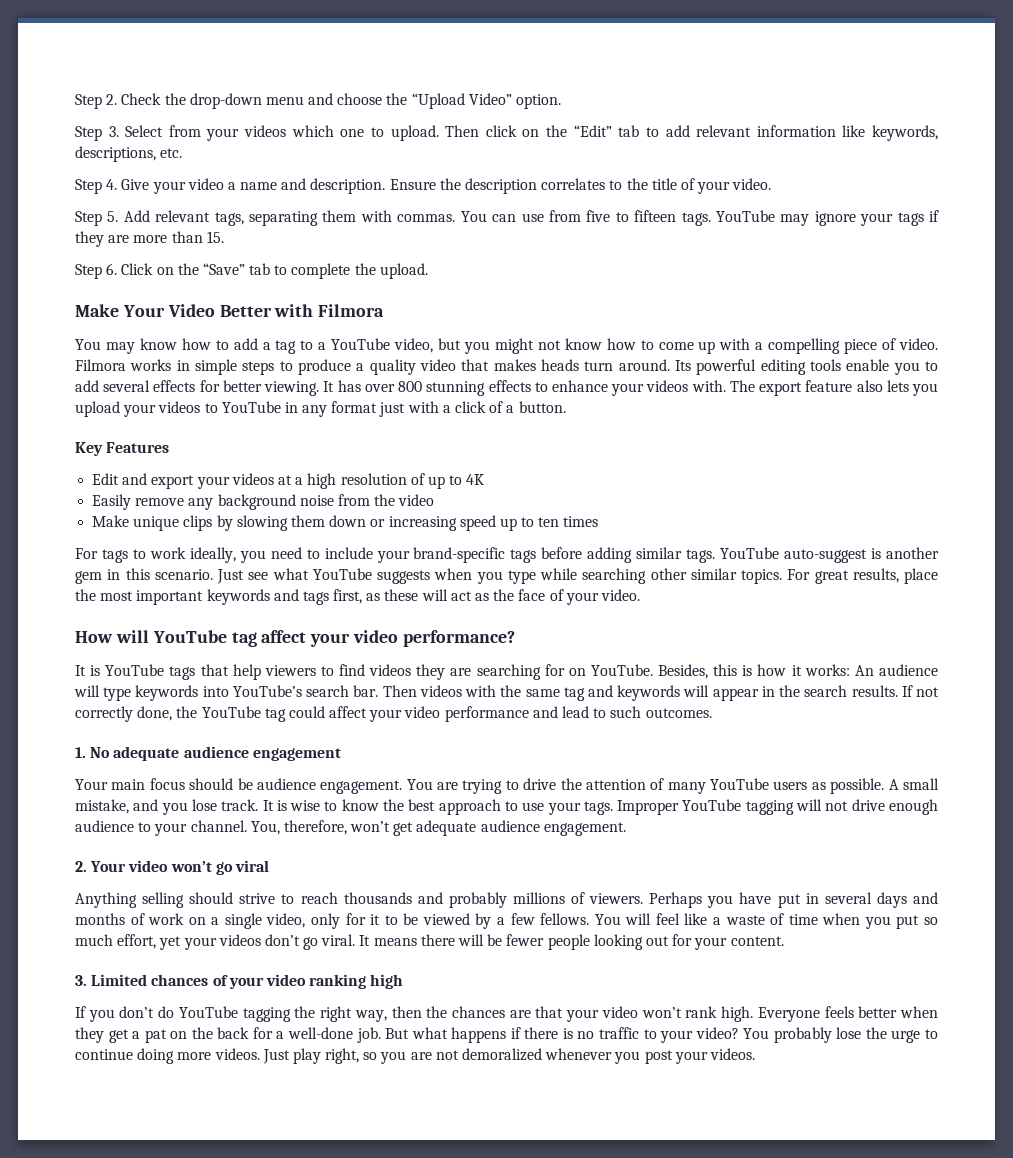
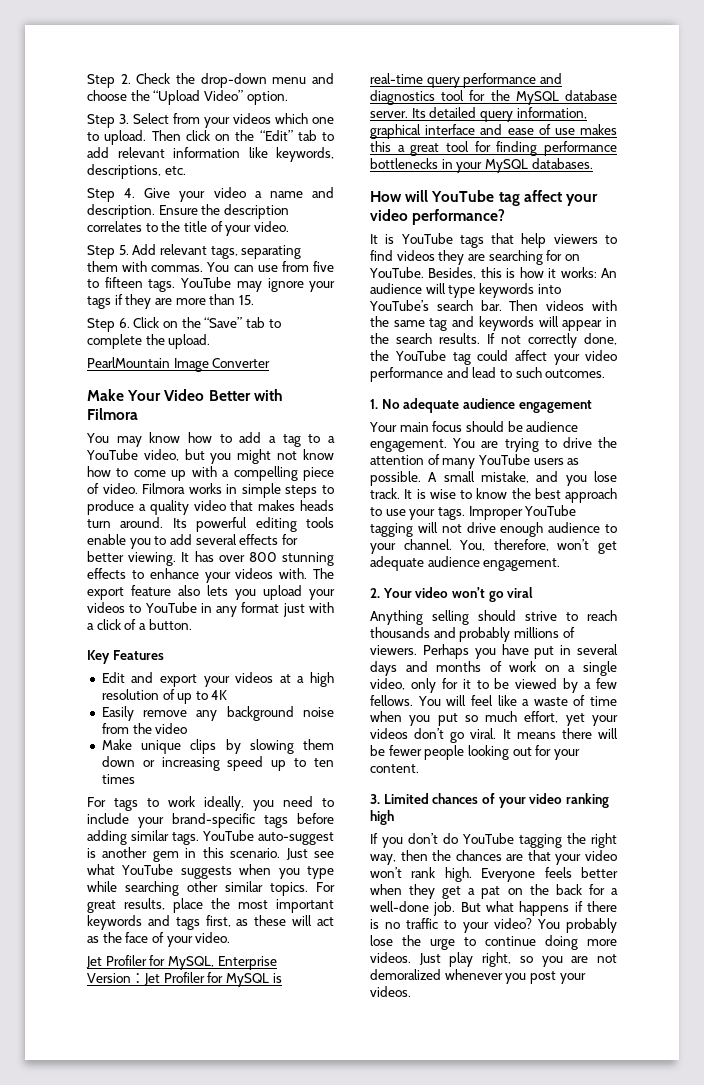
+ PearlMountain Image Converter
+ Jet Profiler for MySQL, Enterprise Version：Jet Profiler for MySQL is real-time query performance and diagnostics tool for the MySQL database server. Its detailed query information, graphical interface and ease of use makes this a great tool for finding performance bottlenecks in your MySQL databases.

